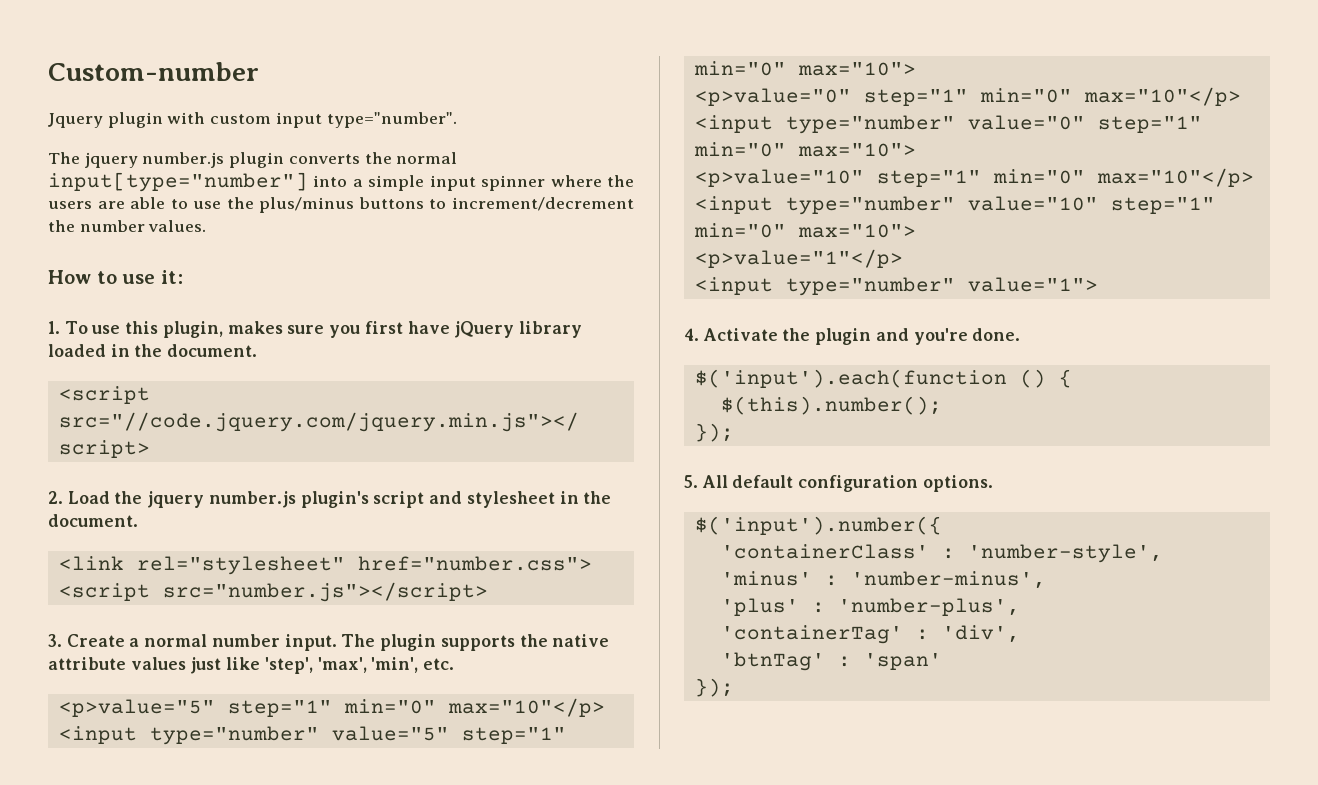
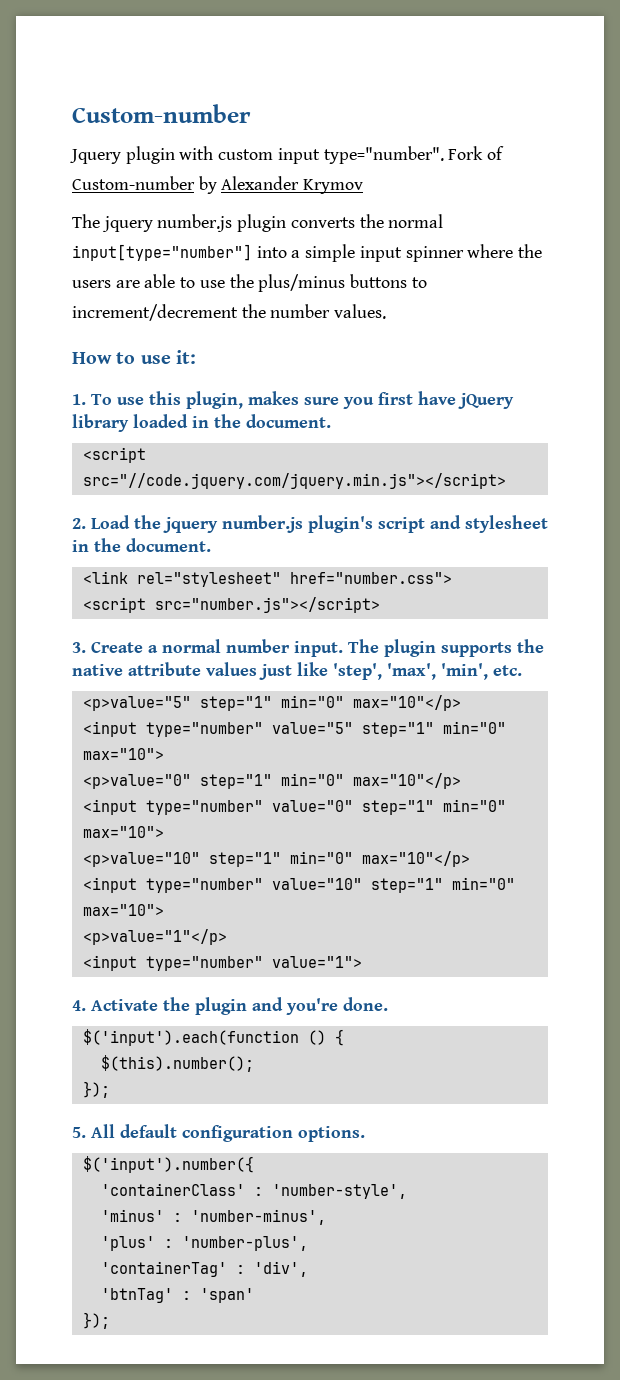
+ Fork of Custom-number by Alexander Krymov

